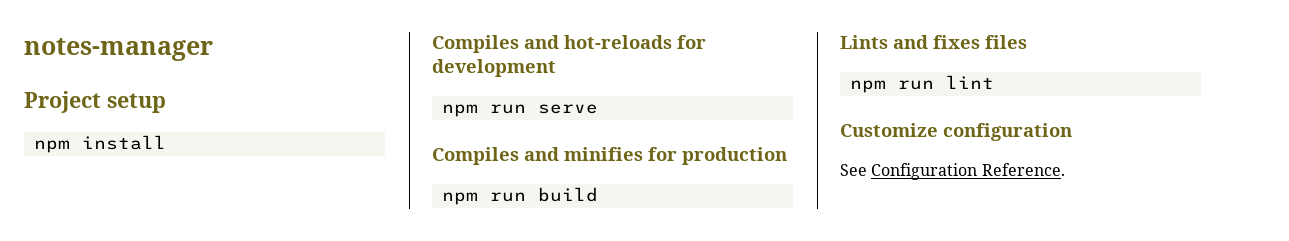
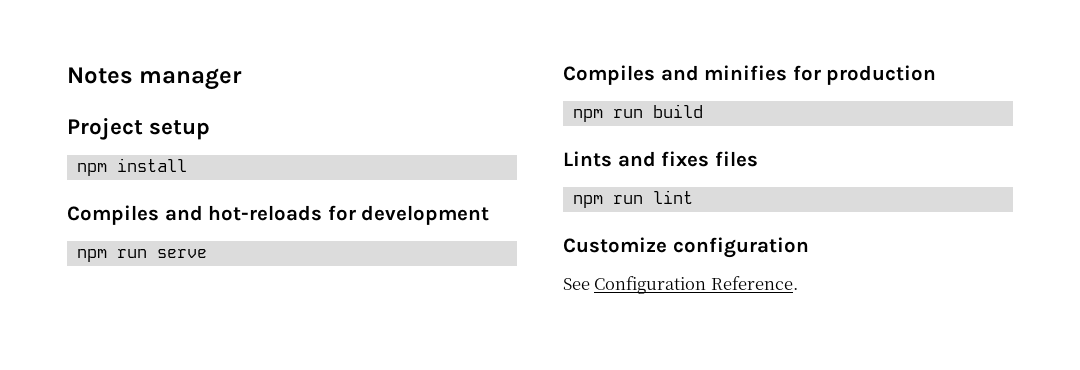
- notes-manager
+ Notes manager

